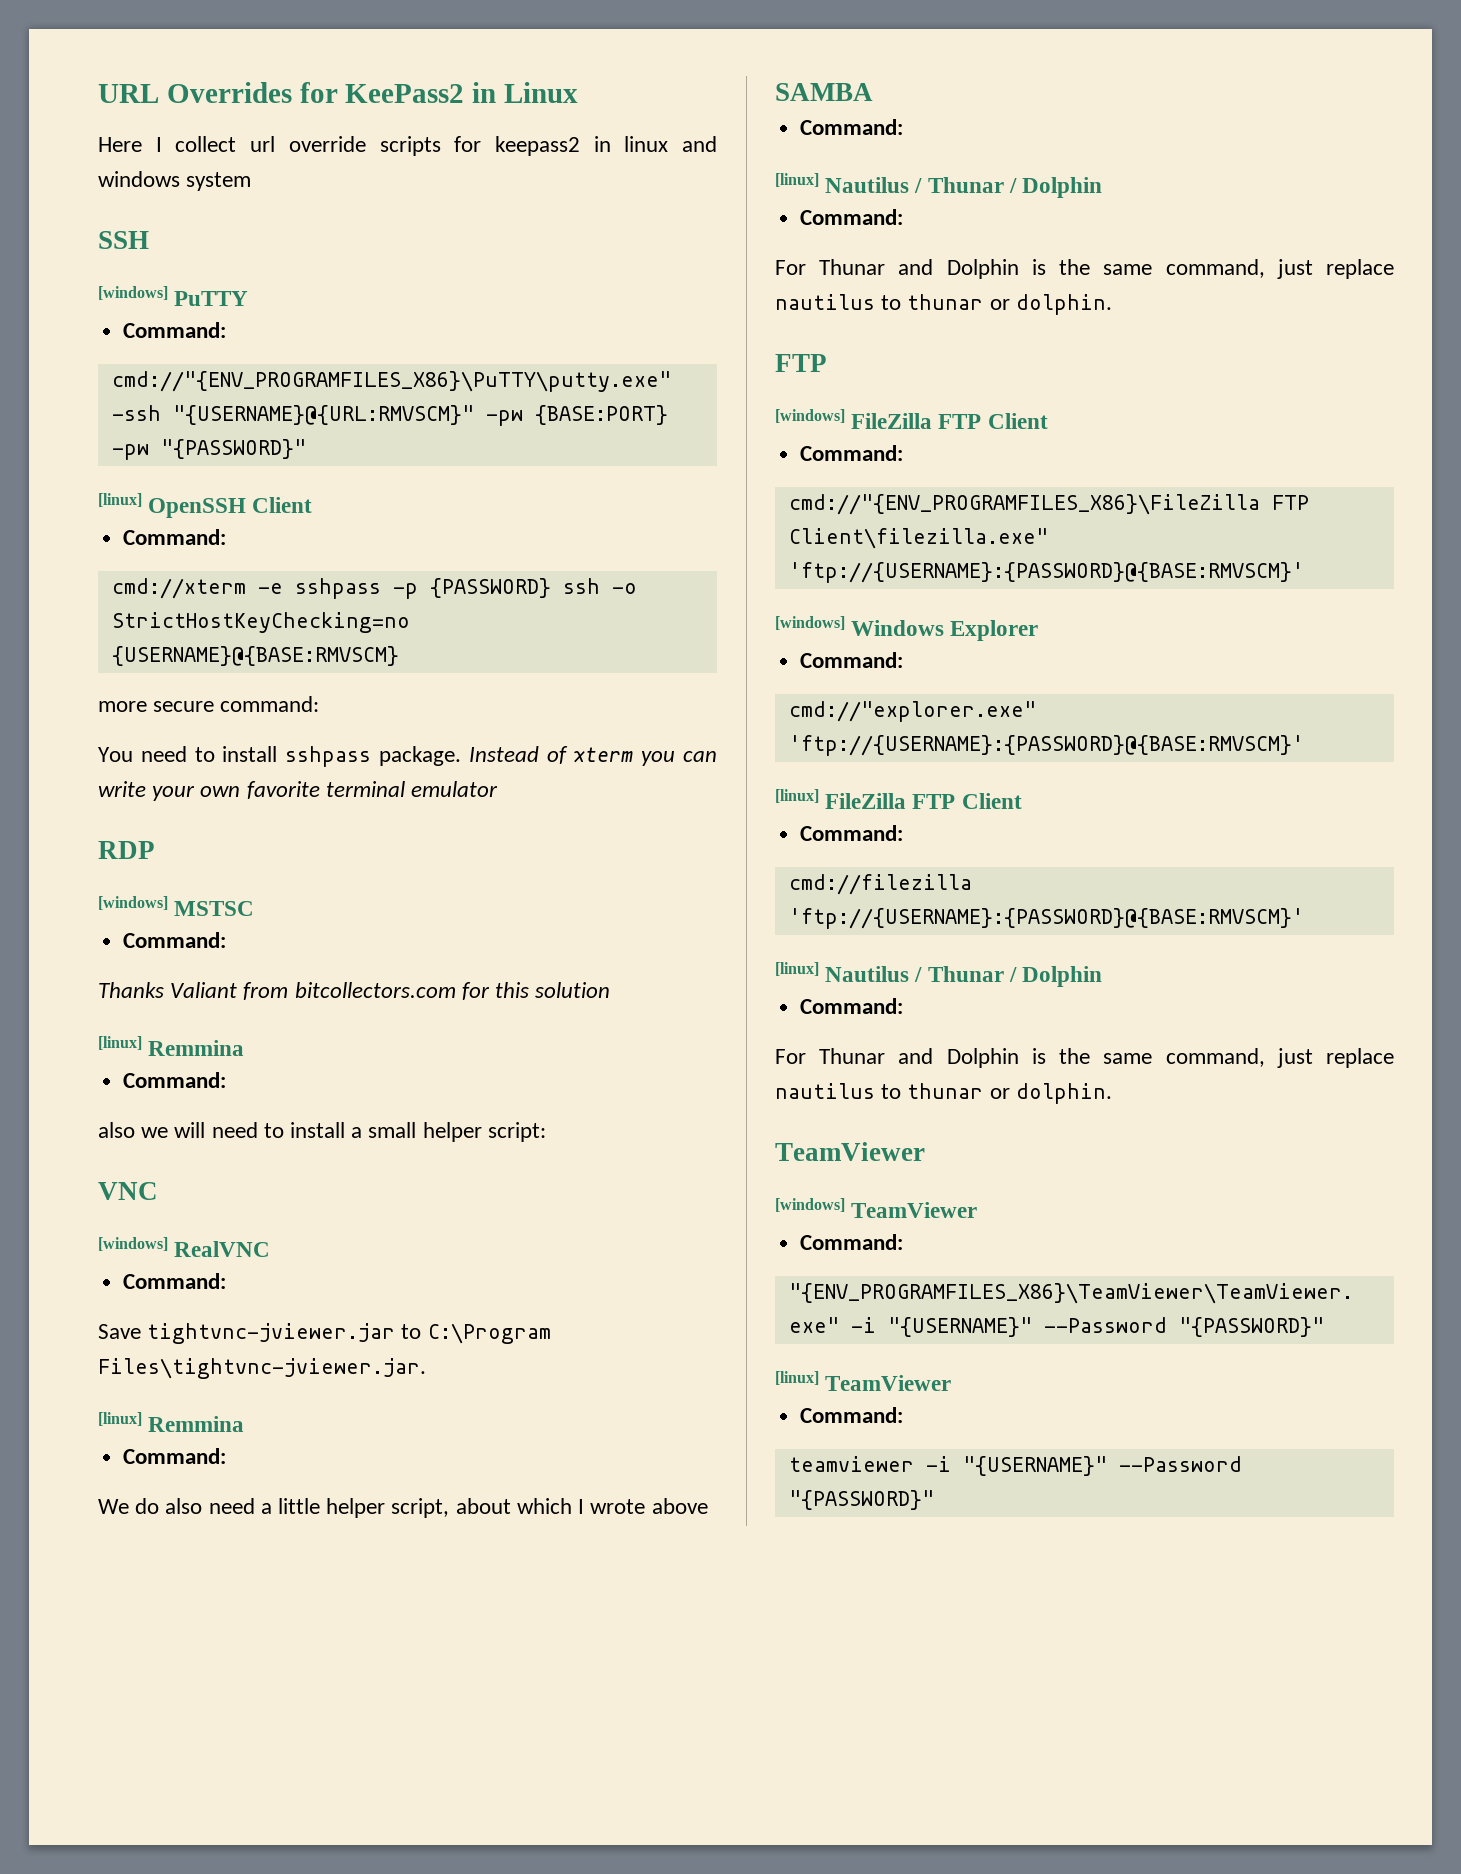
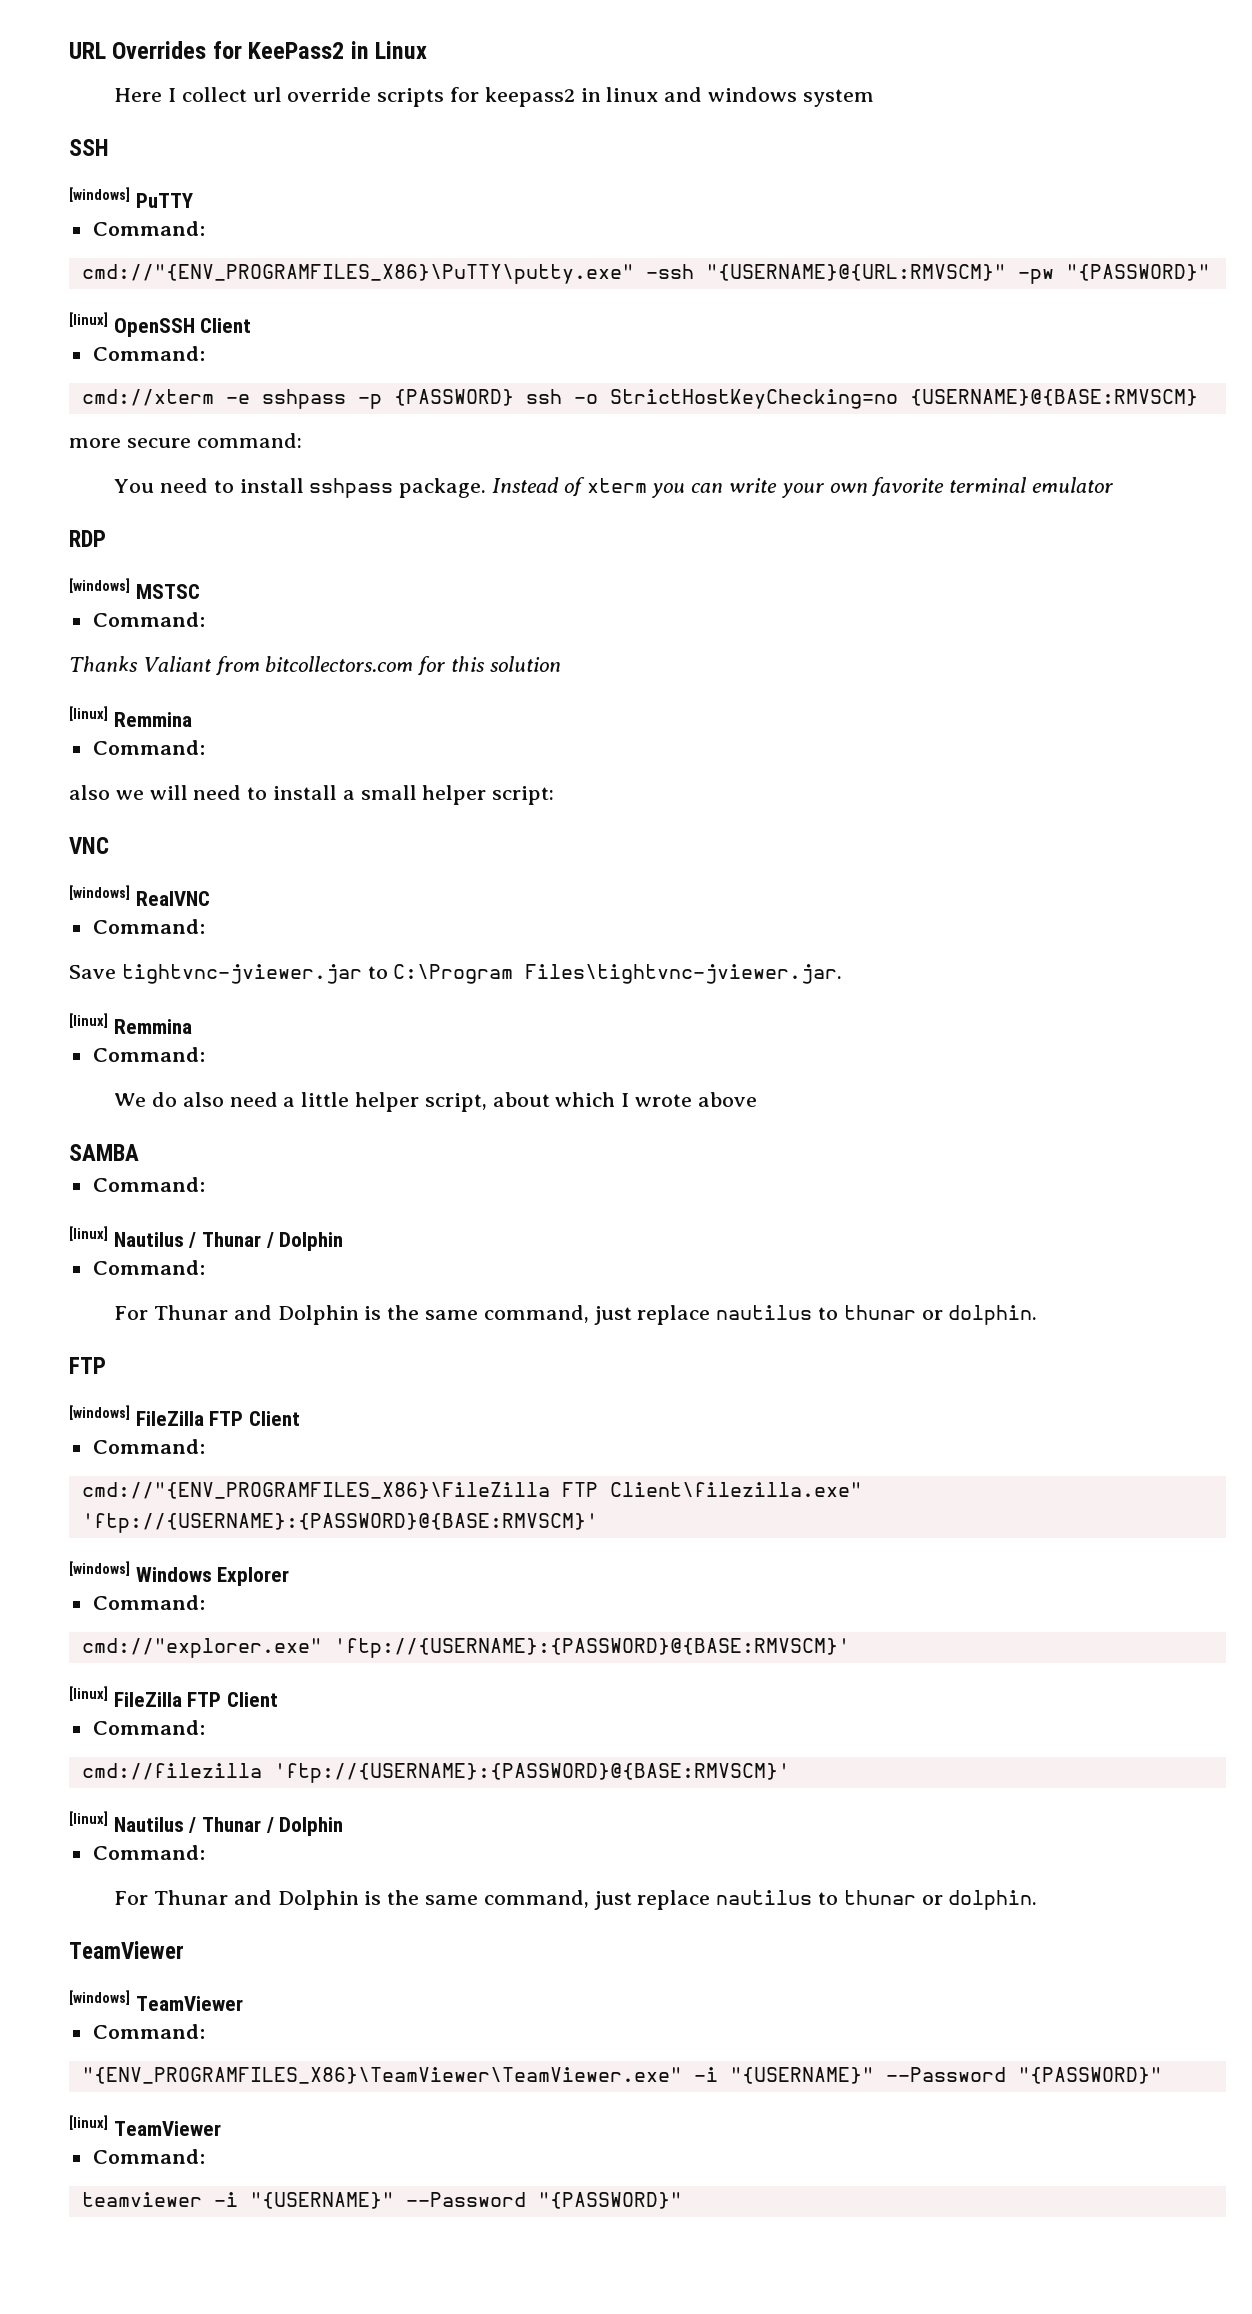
- cmd://"{ENV_PROGRAMFILES_X86}\PuTTY\putty.exe" -ssh "{USERNAME}@{URL:RMVSCM}" -pw {BASE:PORT} -pw "{PASSWORD}"
+ cmd://"{ENV_PROGRAMFILES_X86}\PuTTY\putty.exe" -ssh "{USERNAME}@{URL:RMVSCM}" -pw "{PASSWORD}"

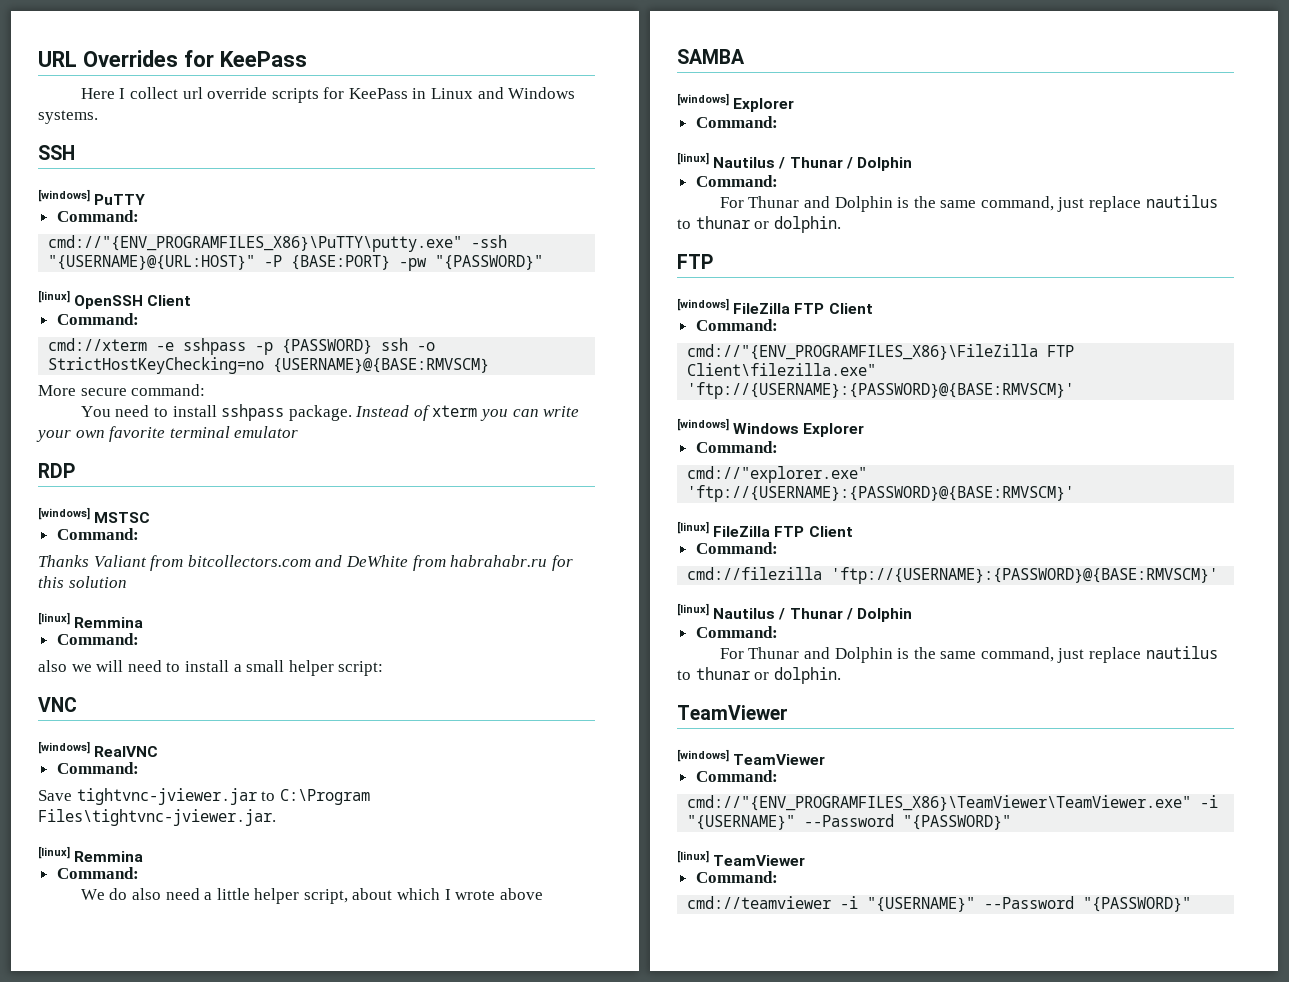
- URL Overrides for KeePass2 in Linux
+ URL Overrides for KeePass
- Here I collect url override scripts for keepass2 in linux and windows system
+ Here I collect url override scripts for KeePass in Linux and Windows systems.
- cmd://"{ENV_PROGRAMFILES_X86}\PuTTY\putty.exe" -ssh "{USERNAME}@{URL:RMVSCM}" -pw "{PASSWORD}"
+ cmd://"{ENV_PROGRAMFILES_X86}\PuTTY\putty.exe" -ssh "{USERNAME}@{URL:HOST}" -P {BASE:PORT} -pw "{PASSWORD}"
- more secure command:
+ More secure command:
- Thanks Valiant from bitcollectors.com for this solution
+ Thanks Valiant from bitcollectors.com and DeWhite from habrahabr.ru for this solution
+ [windows] Explorer
- "{ENV_PROGRAMFILES_X86}\TeamViewer\TeamViewer.exe" -i "{USERNAME}" --Password "{PASSWORD}"
+ cmd://"{ENV_PROGRAMFILES_X86}\TeamViewer\TeamViewer.exe" -i "{USERNAME}" --Password "{PASSWORD}"
- teamviewer -i "{USERNAME}" --Password "{PASSWORD}"
+ cmd://teamviewer -i "{USERNAME}" --Password "{PASSWORD}"

